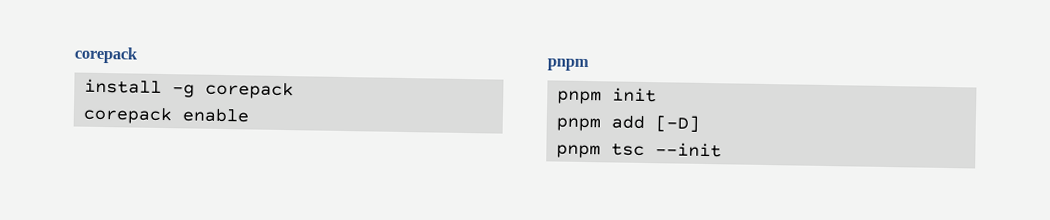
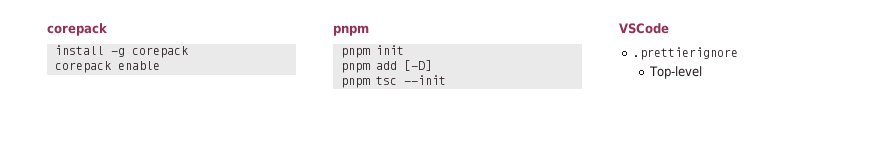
+ VSCode
+ .prettierignore
+ Top-level

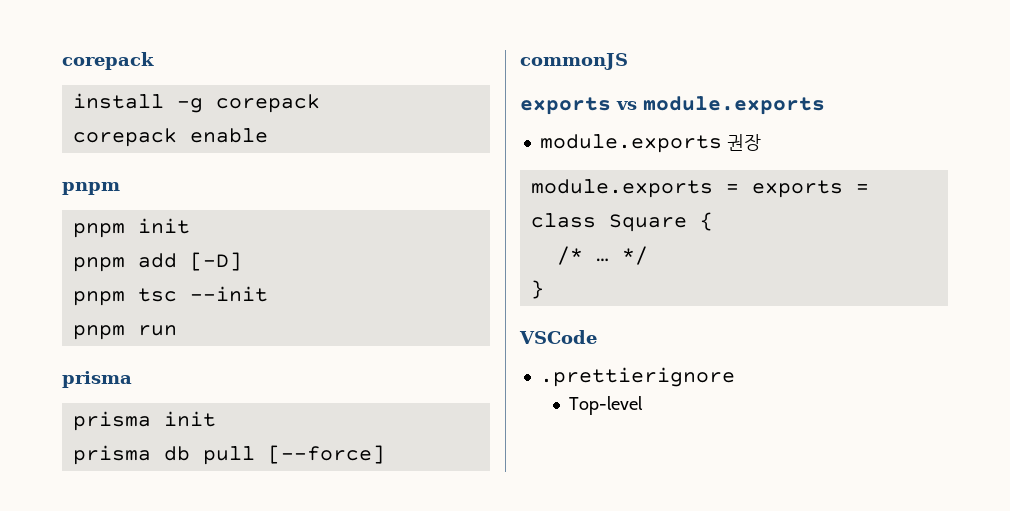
+ pnpm run
+ prisma
+ prisma init
+ prisma db pull [--force]
+ commonJS
+ exports vs module.exports
+ module.exports 권장
+ module.exports = exports = class Square {
+ /* … */
+ }

